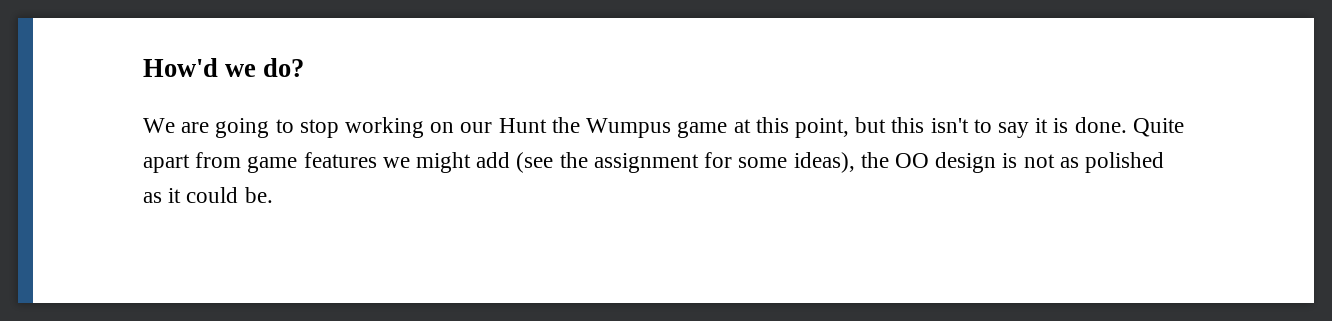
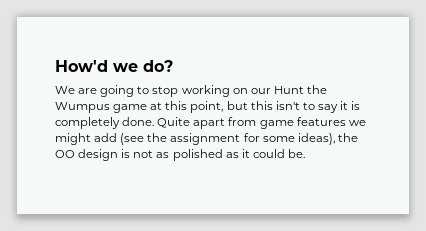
- We are going to stop working on our Hunt the Wumpus game at this point, but this isn't to say it is done.
+ We are going to stop working on our Hunt the Wumpus game at this point, but this isn't to say it is completely done.

